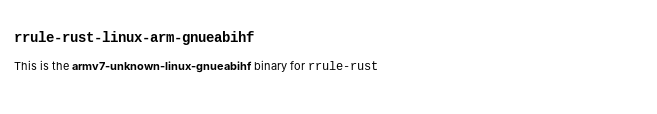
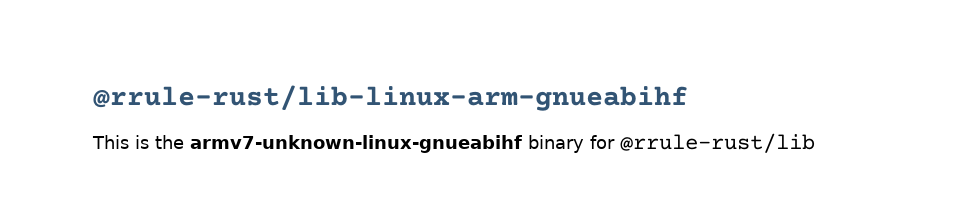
- rrule-rust-linux-arm-gnueabihf
+ @rrule-rust/lib-linux-arm-gnueabihf
- This is the armv7-unknown-linux-gnueabihf binary for rrule-rust
+ This is the armv7-unknown-linux-gnueabihf binary for @rrule-rust/lib

